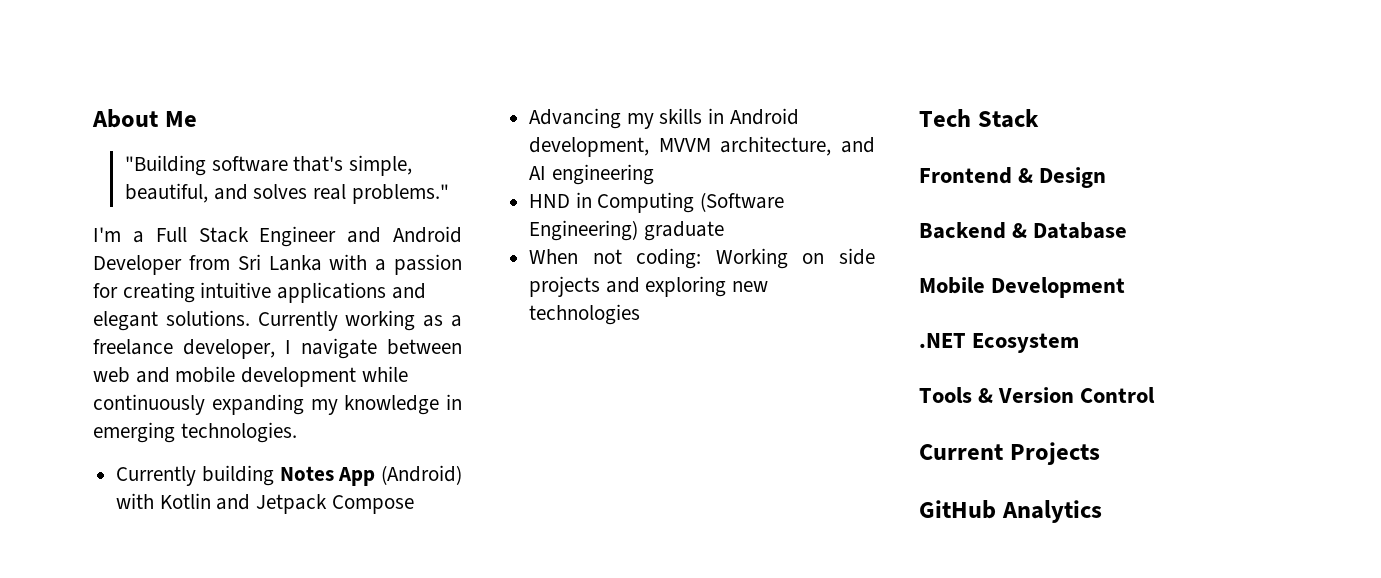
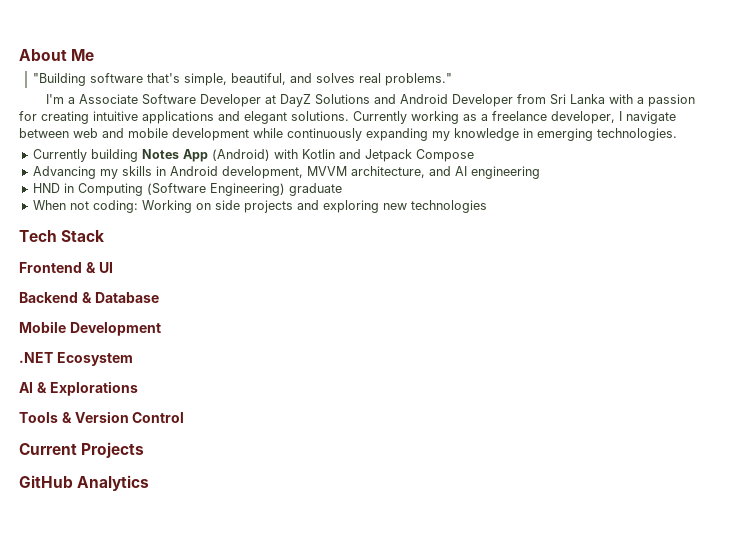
- I'm a Full Stack Engineer and Android Developer from Sri Lanka with a passion for creating intuitive applications and elegant solutions.
+ I'm a Associate Software Developer at DayZ Solutions and Android Developer from Sri Lanka with a passion for creating intuitive applications and elegant solutions.
- Frontend & Design
+ Frontend & UI
+ AI & Explorations

